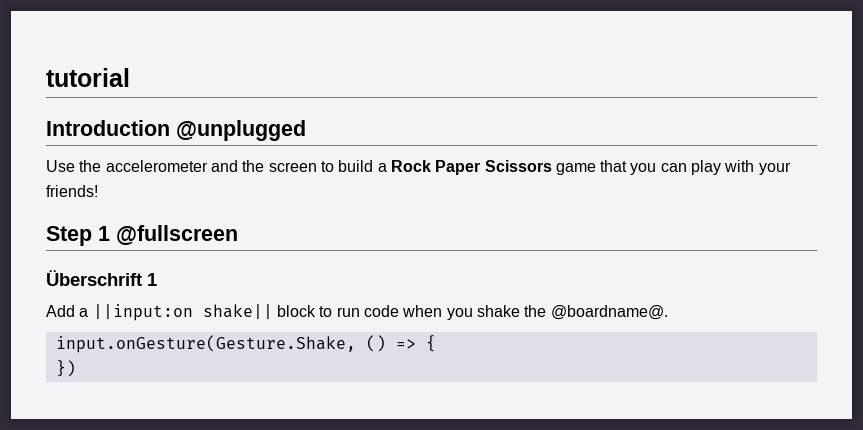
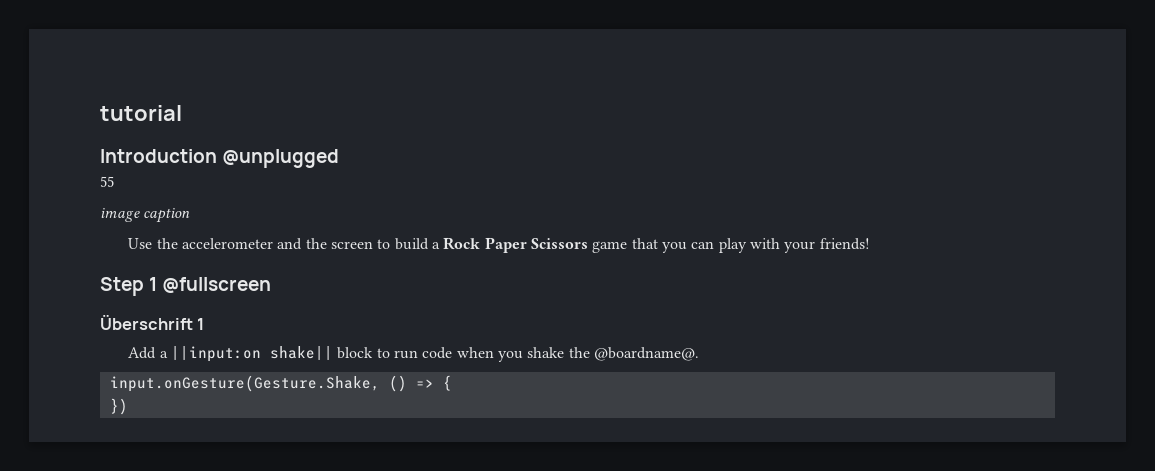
+ 55
+ image caption

